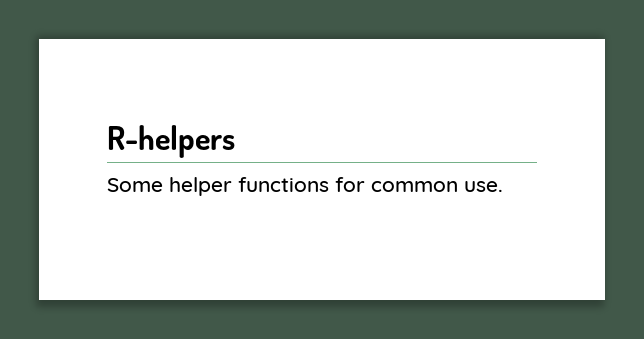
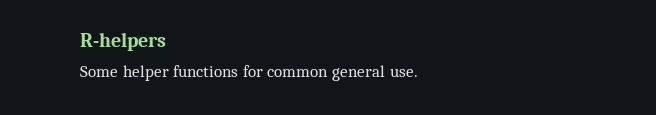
- Some helper functions for common use.
+ Some helper functions for common general use.

